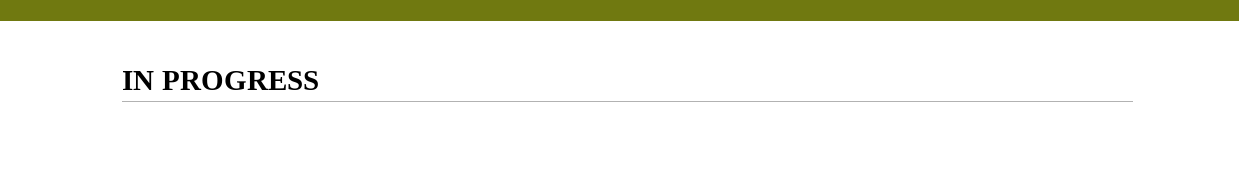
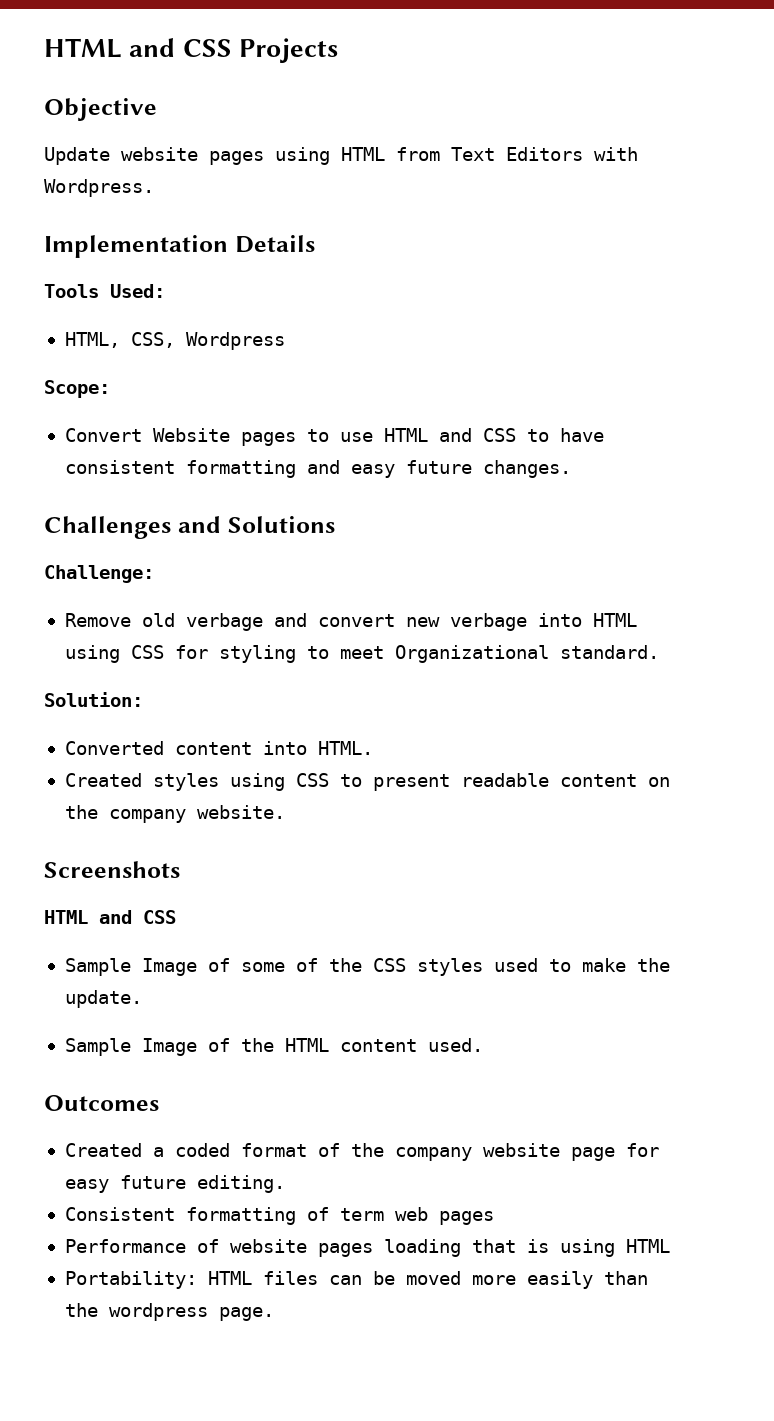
- IN PROGRESS
+ HTML and CSS Projects
+ Objective
+ Update website pages using HTML from Text Editors with Wordpress.
+ Implementation Details
+ Tools Used:
+ HTML, CSS, Wordpress
+ Scope:
+ Convert Website pages to use HTML and CSS to have consistent formatting and easy future changes.
+ Challenges and Solutions
+ Challenge:
+ Remove old verbage and convert new verbage into HTML using CSS for styling to meet Organizational standard.
+ Solution:
+ Converted content into HTML.
+ Created styles using CSS to present readable content on the company website.
+ Screenshots
+ HTML and CSS
+ Sample Image of some of the CSS styles used to make the update.
+ Sample Image of the HTML content used.
+ Outcomes
+ Created a coded format of the company website page for easy future editing.
+ Consistent formatting of term web pages
+ Performance of website pages loading that is using HTML
+ Portability: HTML files can be moved more easily than the wordpress page.

